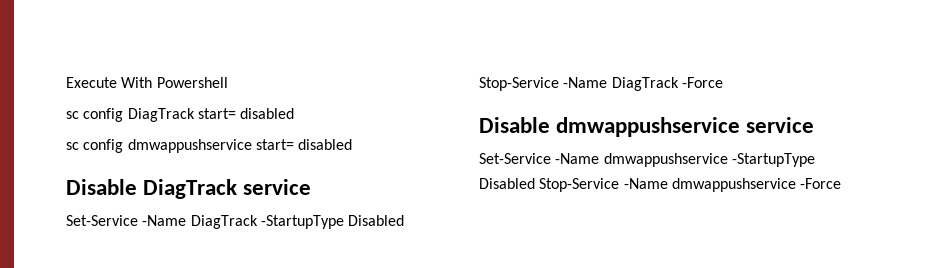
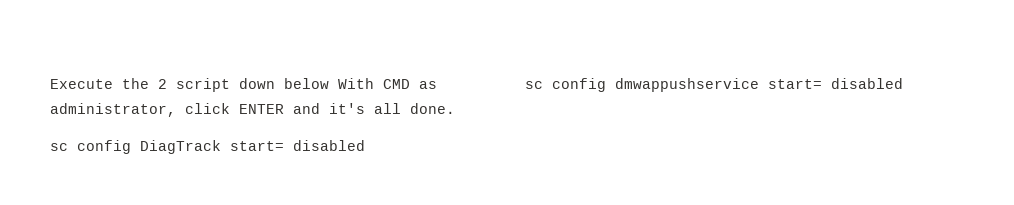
- Execute With Powershell
+ Execute the 2 script down below With CMD as administrator, click ENTER and it's all done.
- Disable DiagTrack service
- Set-Service -Name DiagTrack -StartupType Disabled Stop-Service -Name DiagTrack -Force
- Disable dmwappushservice service
- Set-Service -Name dmwappushservice -StartupType Disabled Stop-Service -Name dmwappushservice -Force

